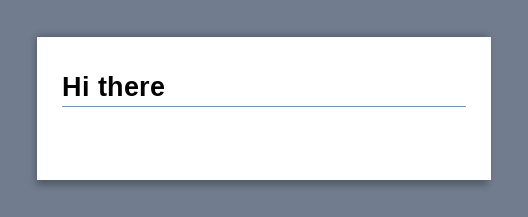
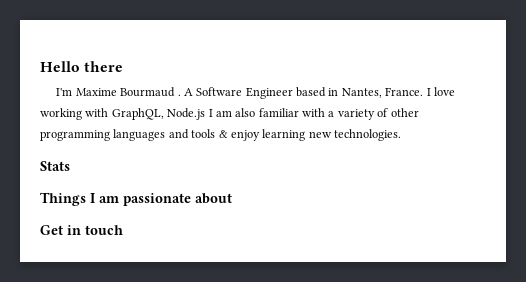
- Hi there
+ Hello there
+ I'm Maxime Bourmaud . A Software Engineer based in Nantes, France. I love working with GraphQL, Node.js I am also familiar with a variety of other programming languages and tools & enjoy learning new technologies.
+ Stats
+ Things I am passionate about
+ Get in touch

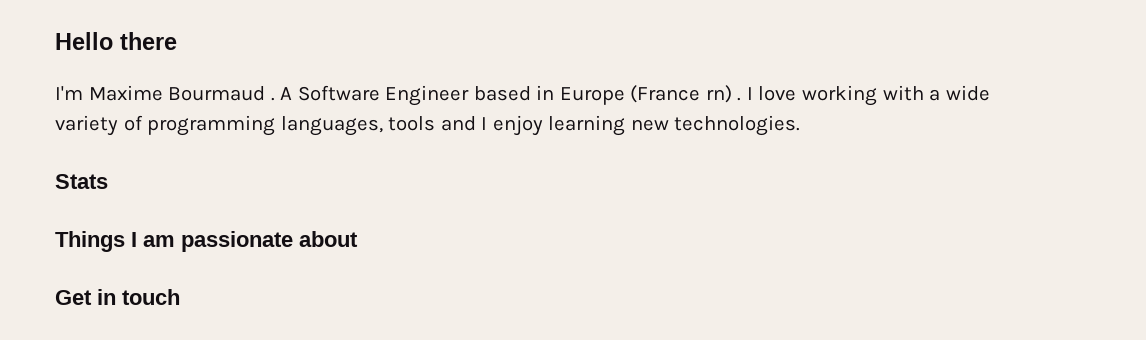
- A Software Engineer based in Nantes, France. I love working with GraphQL, Node.js I am also familiar with a variety of other programming languages and tools & enjoy learning new technologies.
+ A Software Engineer based in Europe (France rn) . I love working with a wide variety of programming languages, tools and I enjoy learning new technologies.

